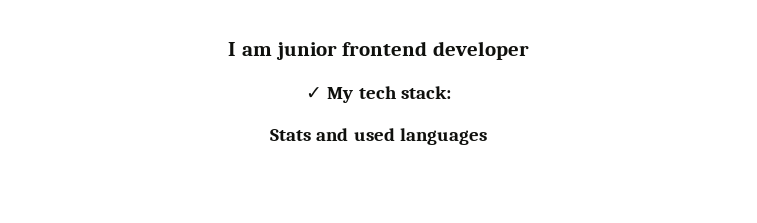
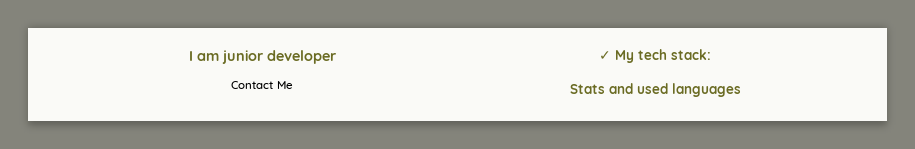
- I am junior frontend developer
+ I am junior developer
+ Contact Me

